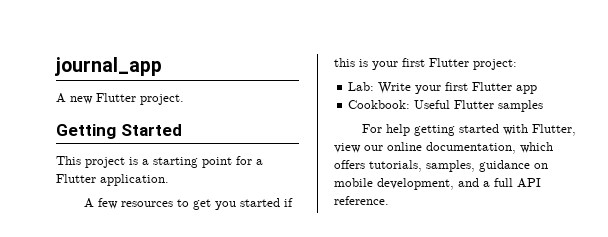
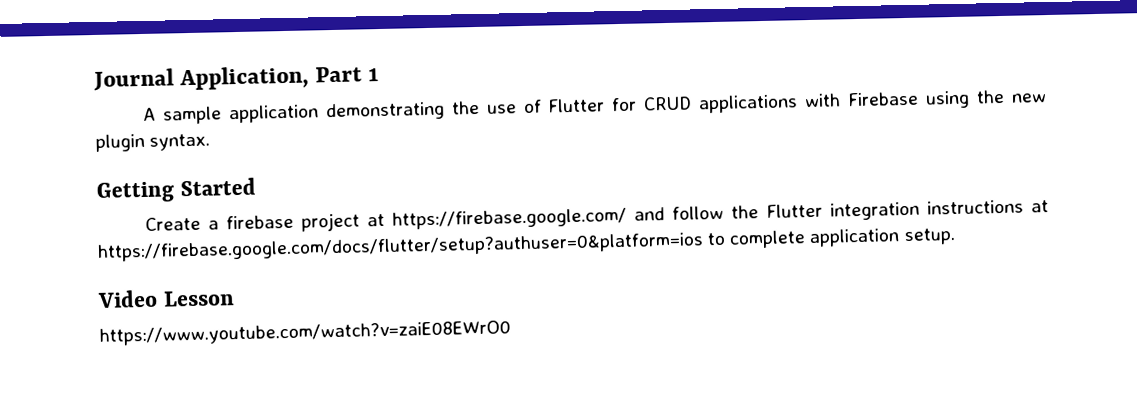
- journal_app
- A new Flutter project.
+ Journal Application, Part 1
+ A sample application demonstrating the use of Flutter for CRUD applications with Firebase using the new plugin syntax.
  Getting Started
- This project is a starting point for a Flutter application.
- A few resources to get you started if this is your first Flutter project:
- Lab: Write your first Flutter app
- Cookbook: Useful Flutter samples
- For help getting started with Flutter, view our online documentation, which offers tutorials, samples, guidance on mobile development, and a full API reference.
+ Create a firebase project at https://firebase.google.com/ and follow the Flutter integration instructions at https://firebase.google.com/docs/flutter/setup?authuser=0&platform=ios to complete application setup.
+ Video Lesson
+ https://www.youtube.com/watch?v=zaiE08EWrO0

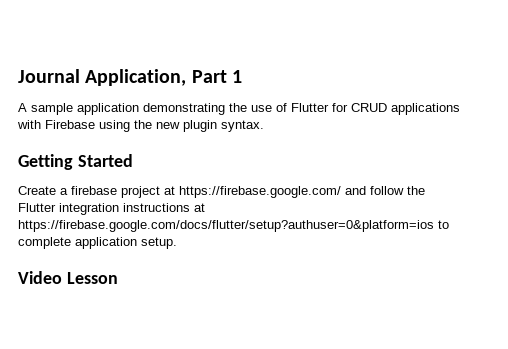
- https://www.youtube.com/watch?v=zaiE08EWrO0

